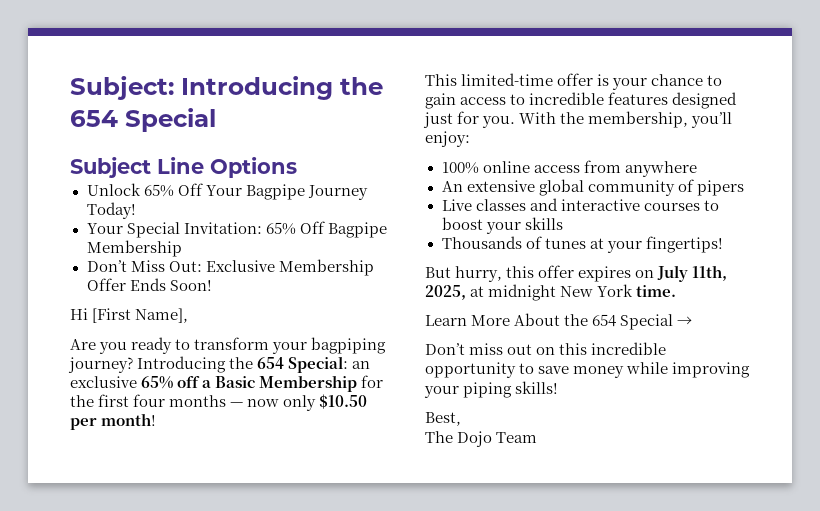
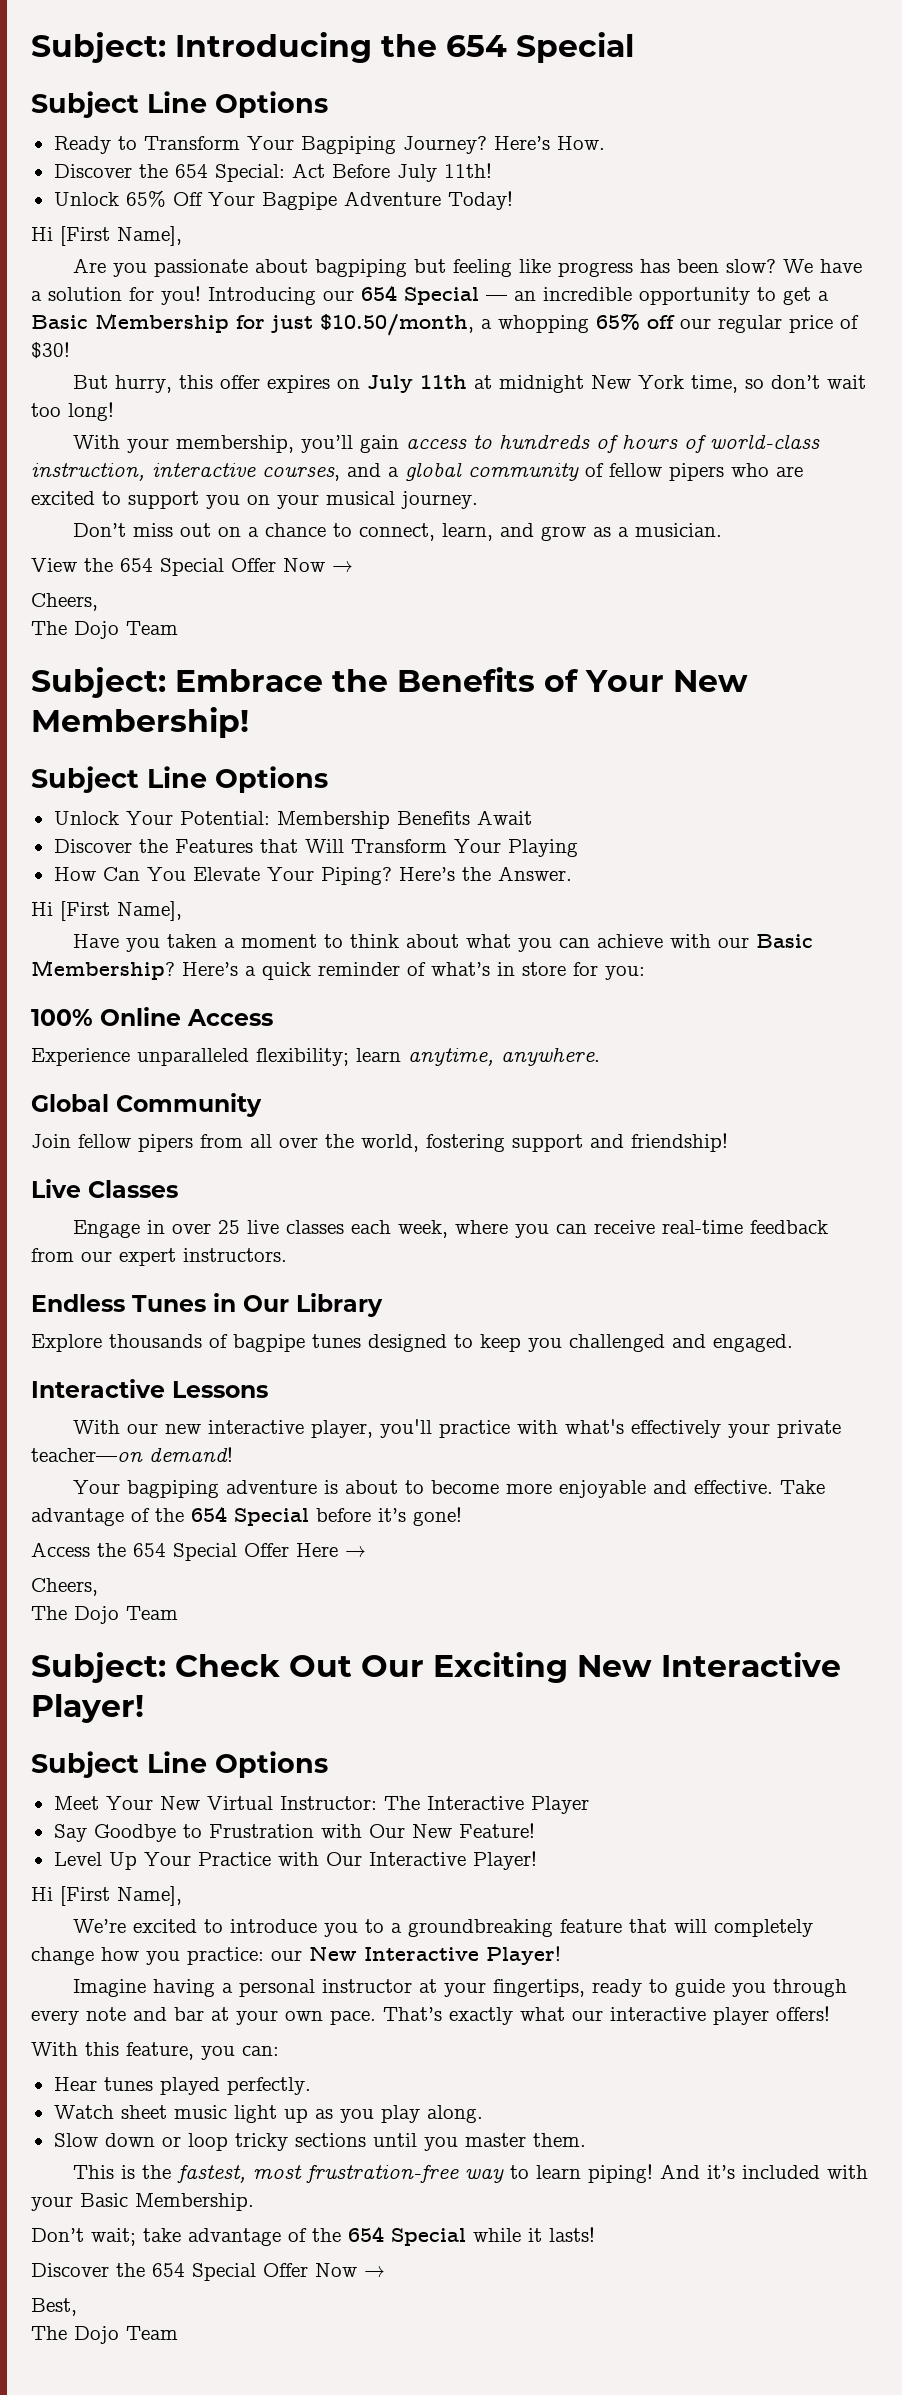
+ Ready to Transform Your Bagpiping Journey? Here’s How.
+ Discover the 654 Special: Act Before July 11th!
- Unlock 65% Off Your Bagpipe Journey Today!
+ Unlock 65% Off Your Bagpipe Adventure Today!
- Your Special Invitation: 65% Off Bagpipe Membership
- Don’t Miss Out: Exclusive Membership Offer Ends Soon!
- Are you ready to transform your bagpiping journey? Introducing the 654 Special: an exclusive 65% off a Basic Membership for the first four months — now only $10.50 per month!
- This limited-time offer is your chance to gain access to incredible features designed just for you. With the membership, you’ll enjoy:
- 100% online access from anywhere
- An extensive global community of pipers
- Live classes and interactive courses to boost your skills
- Thousands of tunes at your fingertips!
+ Are you passionate about bagpiping but feeling like progress has been slow? We have a solution for you! Introducing our 654 Special — an incredible opportunity to get a Basic Membership for just $10.50/month, a whopping 65% off our regular price of $30!
- But hurry, this offer expires on July 11th, 2025, at midnight New York time.
- Learn More About the 654 Special →
- Don’t miss out on this incredible opportunity to save money while improving your piping skills!
+ But hurry, this offer expires on July 11th at midnight New York time, so don’t wait too long!
+ With your membership, you’ll gain access to hundreds of hours of world-class instruction, interactive courses, and a global community of fellow pipers who are excited to support you on your musical journey.
+ Don’t miss out on a chance to connect, learn, and grow as a musician.
+ View the 654 Special Offer Now →
+ Cheers,
+ The Dojo Team
+ Subject: Embrace the Benefits of Your New Membership!
+ Subject Line Options
+ Unlock Your Potential: Membership Benefits Await
+ Discover the Features that Will Transform Your Playing
+ How Can You Elevate Your Piping? Here’s the Answer.
+ Hi [First Name],
+ Have you taken a moment to think about what you can achieve with our Basic Membership? Here’s a quick reminder of what’s in store for you:
+ 100% Online Access
+ Experience unparalleled flexibility; learn anytime, anywhere.
+ Global Community
+ Join fellow pipers from all over the world, fostering support and friendship!
+ Live Classes
+ Engage in over 25 live classes each week, where you can receive real-time feedback from our expert instructors.
+ Endless Tunes in Our Library
+ Explore thousands of bagpipe tunes designed to keep you challenged and engaged.
+ Interactive Lessons
+ With our new interactive player, you'll practice with what's effectively your private teacher—on demand!
+ Your bagpiping adventure is about to become more enjoyable and effective. Take advantage of the 654 Special before it’s gone!
+ Access the 654 Special Offer Here →
+ Cheers,
+ The Dojo Team
+ Subject: Check Out Our Exciting New Interactive Player!
+ Subject Line Options
+ Meet Your New Virtual Instructor: The Interactive Player
+ Say Goodbye to Frustration with Our New Feature!
+ Level Up Your Practice with Our Interactive Player!
+ Hi [First Name],
+ We’re excited to introduce you to a groundbreaking feature that will completely change how you practice: our New Interactive Player!
+ Imagine having a personal instructor at your fingertips, ready to guide you through every note and bar at your own pace. That’s exactly what our interactive player offers!
+ With this feature, you can:
+ Hear tunes played perfectly.
+ Watch sheet music light up as you play along.
+ Slow down or loop tricky sections until you master them.
+ This is the fastest, most frustration-free way to learn piping! And it’s included with your Basic Membership.
+ Don’t wait; take advantage of the 654 Special while it lasts!
+ Discover the 654 Special Offer Now →

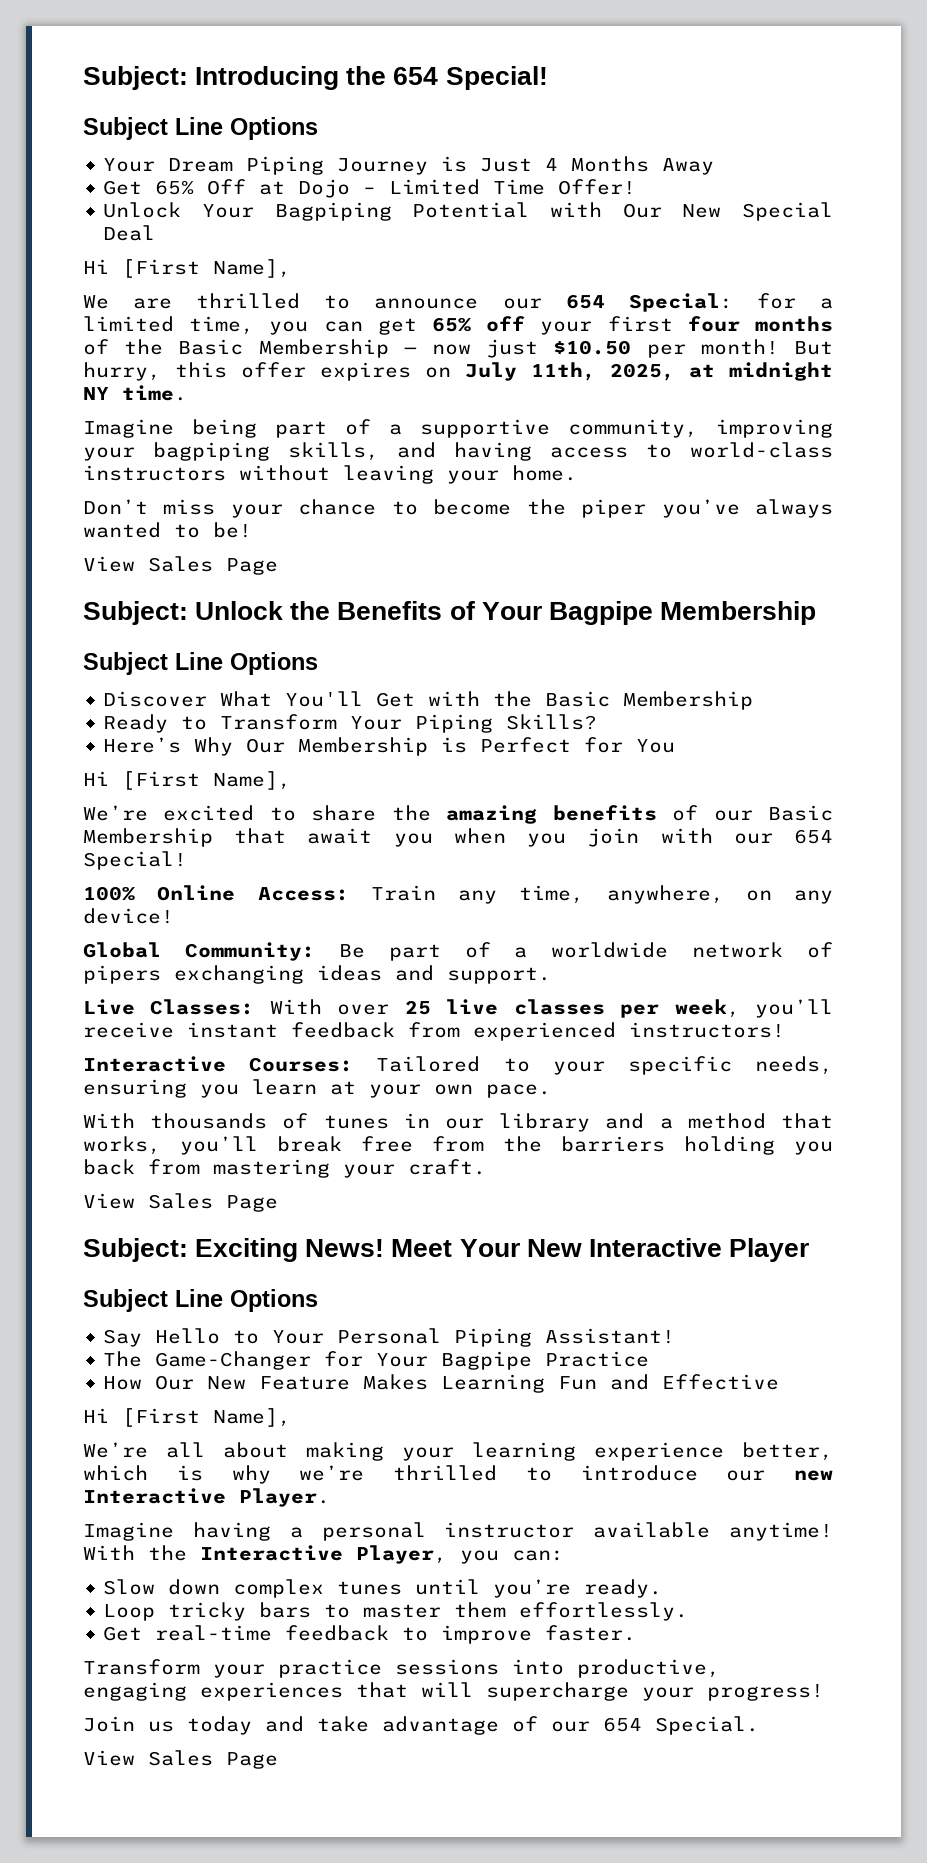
- Subject: Introducing the 654 Special
+ Subject: Introducing the 654 Special!
  Subject Line Options
- Ready to Transform Your Bagpiping Journey? Here’s How.
- Discover the 654 Special: Act Before July 11th!
- Unlock 65% Off Your Bagpipe Adventure Today!
+ Your Dream Piping Journey is Just 4 Months Away
+ Get 65% Off at Dojo – Limited Time Offer!
+ Unlock Your Bagpiping Potential with Our New Special Deal
  Hi [First Name],
- Are you passionate about bagpiping but feeling like progress has been slow? We have a solution for you! Introducing our 654 Special — an incredible opportunity to get a Basic Membership for just $10.50/month, a whopping 65% off our regular price of $30!
- But hurry, this offer expires on July 11th at midnight New York time, so don’t wait too long!
- With your membership, you’ll gain access to hundreds of hours of world-class instruction, interactive courses, and a global community of fellow pipers who are excited to support you on your musical journey.
- Don’t miss out on a chance to connect, learn, and grow as a musician.
- View the 654 Special Offer Now →
- Cheers,
- The Dojo Team
- Subject: Embrace the Benefits of Your New Membership!
+ We are thrilled to announce our 654 Special: for a limited time, you can get 65% off your first four months of the Basic Membership — now just $10.50 per month! But hurry, this offer expires on July 11th, 2025, at midnight NY time.
+ Imagine being part of a supportive community, improving your bagpiping skills, and having access to world-class instructors without leaving your home.
+ Don’t miss your chance to become the piper you’ve always wanted to be!
+ View Sales Page
+ Subject: Unlock the Benefits of Your Bagpipe Membership
  Subject Line Options
- Unlock Your Potential: Membership Benefits Await
- Discover the Features that Will Transform Your Playing
- How Can You Elevate Your Piping? Here’s the Answer.
- Hi [First Name],
- Have you taken a moment to think about what you can achieve with our Basic Membership? Here’s a quick reminder of what’s in store for you:
- 100% Online Access
- Experience unparalleled flexibility; learn anytime, anywhere.
- Global Community
- Join fellow pipers from all over the world, fostering support and friendship!
- Live Classes
- Engage in over 25 live classes each week, where you can receive real-time feedback from our expert instructors.
- Endless Tunes in Our Library
- Explore thousands of bagpipe tunes designed to keep you challenged and engaged.
- Interactive Lessons
- With our new interactive player, you'll practice with what's effectively your private teacher—on demand!
- Your bagpiping adventure is about to become more enjoyable and effective. Take advantage of the 654 Special before it’s gone!
- Access the 654 Special Offer Here →
- Cheers,
- The Dojo Team
- Subject: Check Out Our Exciting New Interactive Player!
- Subject Line Options
- Meet Your New Virtual Instructor: The Interactive Player
- Say Goodbye to Frustration with Our New Feature!
- Level Up Your Practice with Our Interactive Player!
+ Discover What You'll Get with the Basic Membership
+ Ready to Transform Your Piping Skills?
+ Here’s Why Our Membership is Perfect for You
- We’re excited to introduce you to a groundbreaking feature that will completely change how you practice: our New Interactive Player!
+ We’re excited to share the amazing benefits of our Basic Membership that await you when you join with our 654 Special!
+ 100% Online Access: Train any time, anywhere, on any device!
+ Global Community: Be part of a worldwide network of pipers exchanging ideas and support.
+ Live Classes: With over 25 live classes per week, you’ll receive instant feedback from experienced instructors!
+ Interactive Courses: Tailored to your specific needs, ensuring you learn at your own pace.
+ With thousands of tunes in our library and a method that works, you’ll break free from the barriers holding you back from mastering your craft.
+ View Sales Page
+ Subject: Exciting News! Meet Your New Interactive Player
+ Subject Line Options
+ Say Hello to Your Personal Piping Assistant!
+ The Game-Changer for Your Bagpipe Practice
+ How Our New Feature Makes Learning Fun and Effective
+ Hi [First Name],
+ We’re all about making your learning experience better, which is why we’re thrilled to introduce our new Interactive Player.
- Imagine having a personal instructor at your fingertips, ready to guide you through every note and bar at your own pace. That’s exactly what our interactive player offers!
- With this feature, you can:
- Hear tunes played perfectly.
- Watch sheet music light up as you play along.
- Slow down or loop tricky sections until you master them.
- This is the fastest, most frustration-free way to learn piping! And it’s included with your Basic Membership.
- Don’t wait; take advantage of the 654 Special while it lasts!
- Discover the 654 Special Offer Now →
- Best,
- The Dojo Team
+ Imagine having a personal instructor available anytime! With the Interactive Player, you can:
+ Slow down complex tunes until you’re ready.
+ Loop tricky bars to master them effortlessly.
+ Get real-time feedback to improve faster.
+ Transform your practice sessions into productive, engaging experiences that will supercharge your progress!
+ Join us today and take advantage of our 654 Special.
+ View Sales Page

